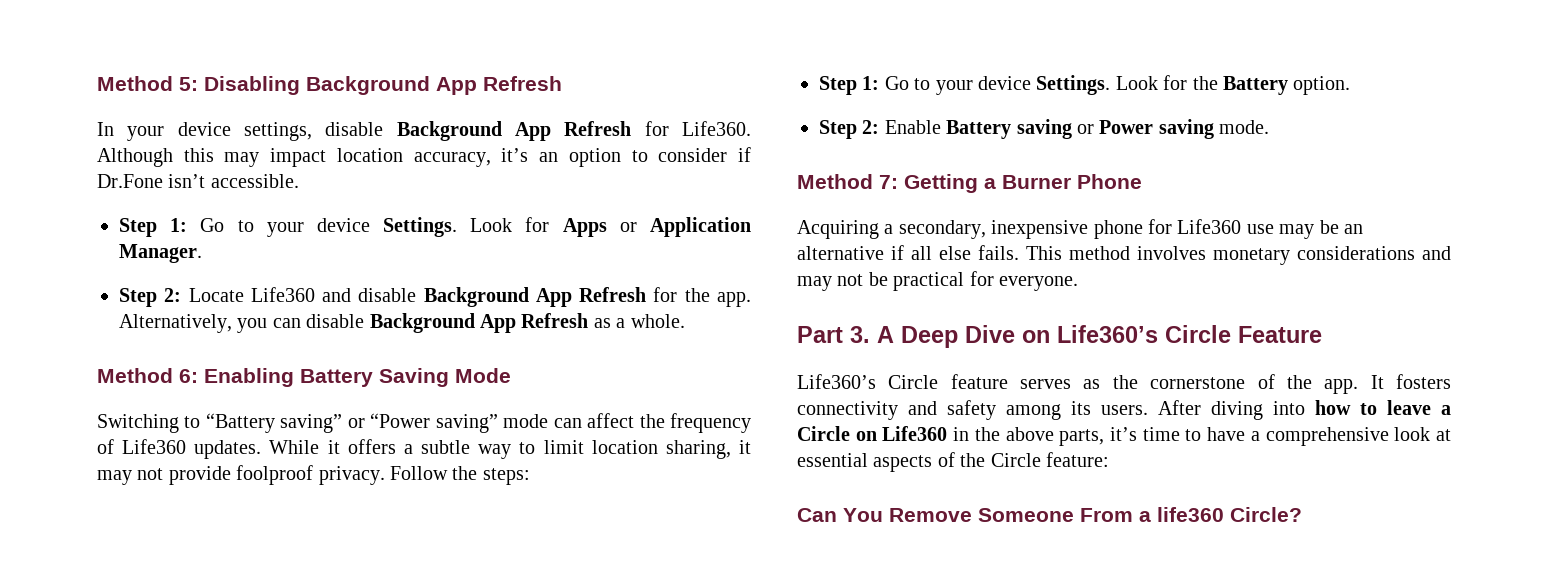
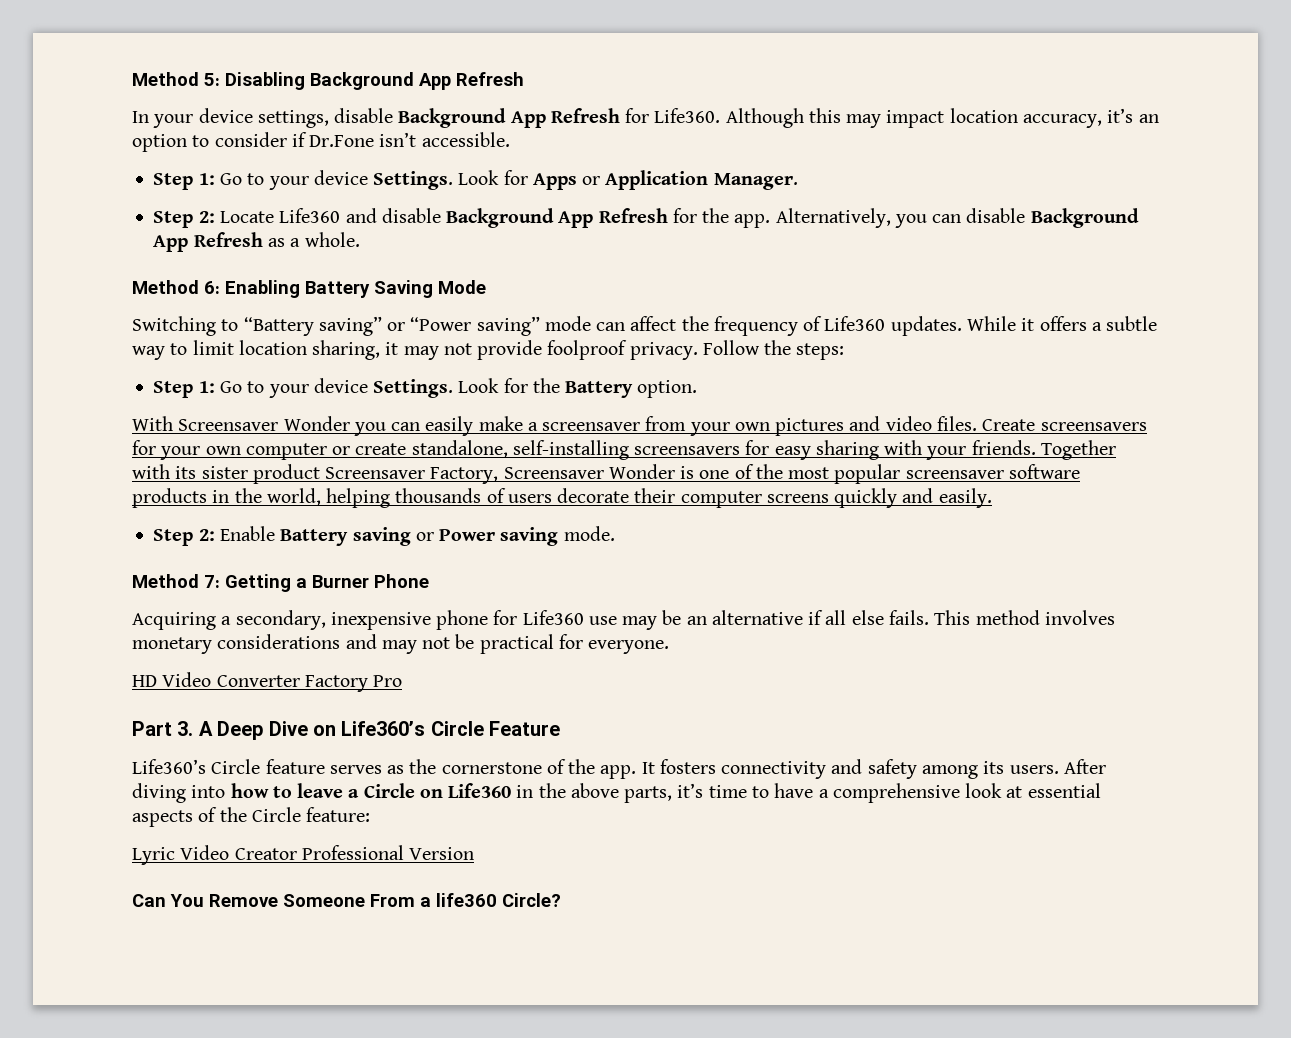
+ With Screensaver Wonder you can easily make a screensaver from your own pictures and video files. Create screensavers for your own computer or create standalone, self-installing screensavers for easy sharing with your friends. Together with its sister product Screensaver Factory, Screensaver Wonder is one of the most popular screensaver software products in the world, helping thousands of users decorate their computer screens quickly and easily.
+ HD Video Converter Factory Pro
+ Lyric Video Creator Professional Version

